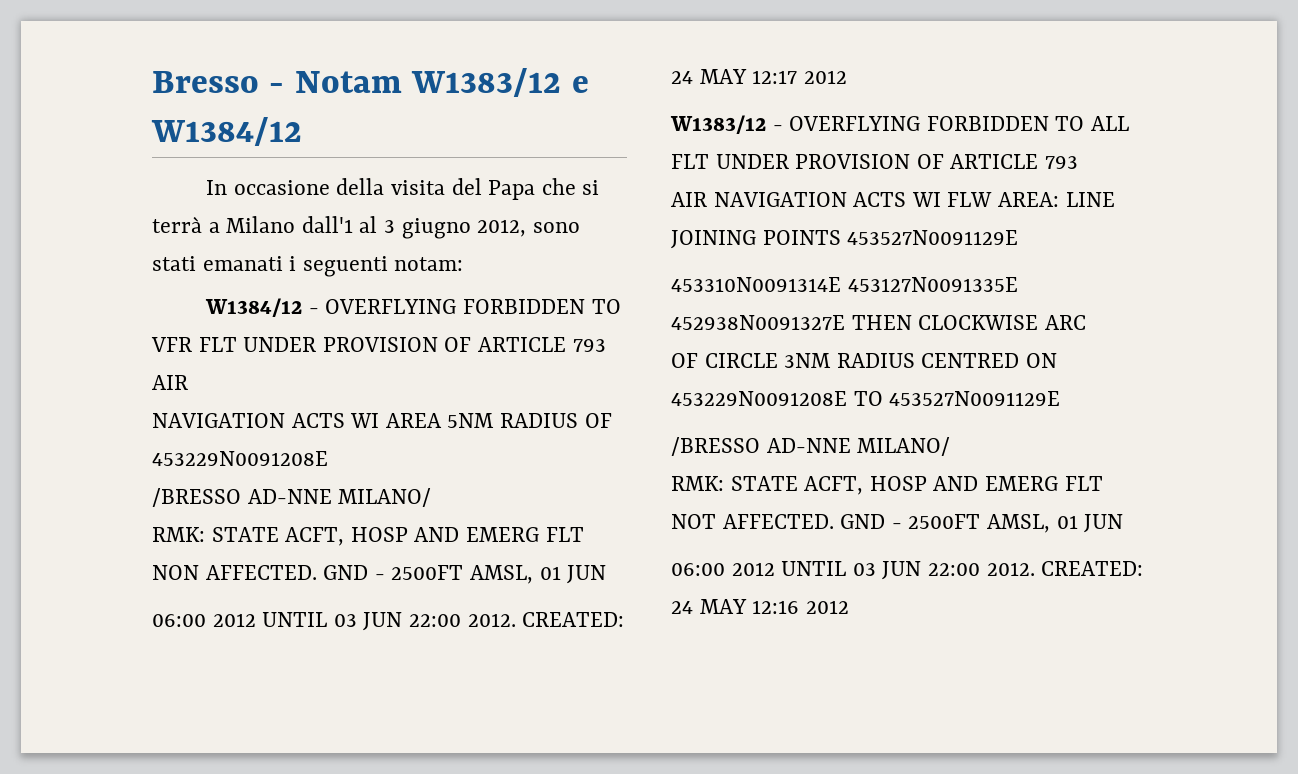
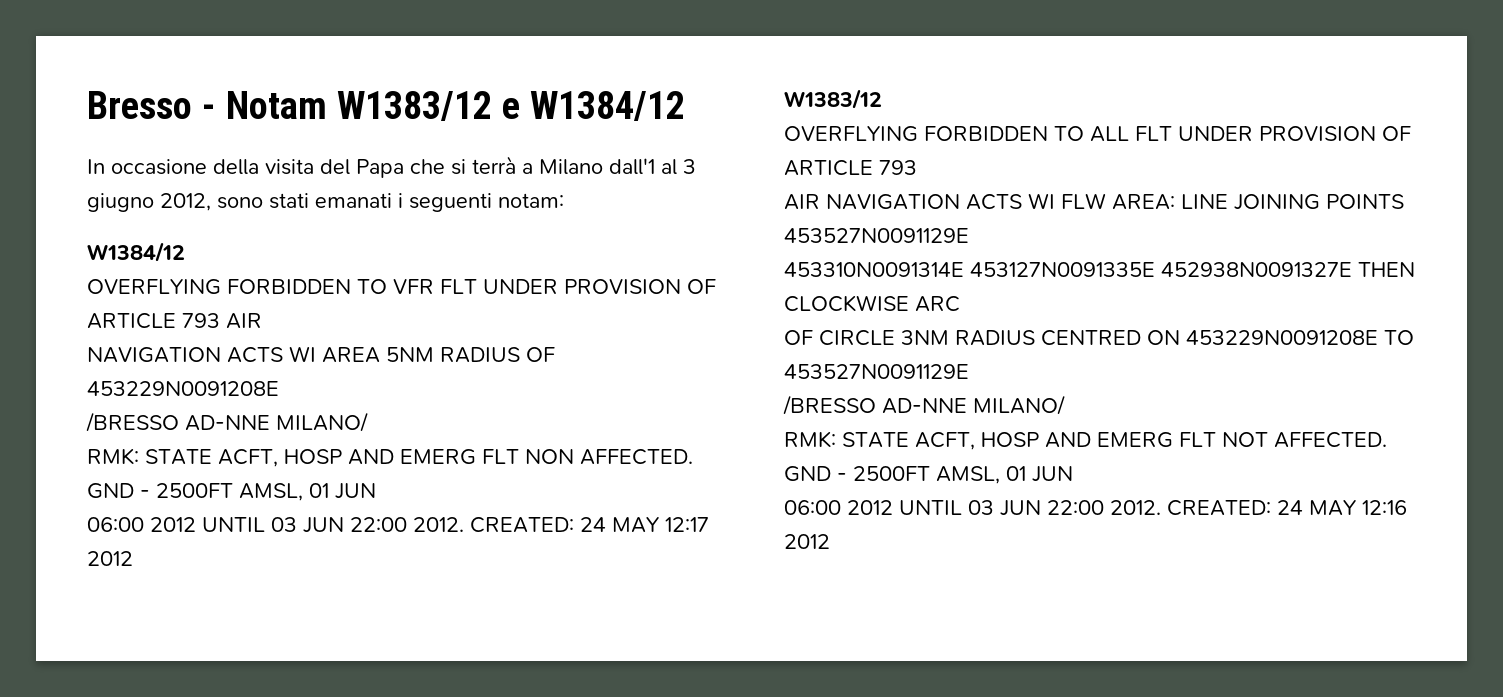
  In occasione della visita del Papa che si terrà a Milano dall'1 al 3 giugno 2012, sono stati emanati i seguenti notam:
- W1384/12 - OVERFLYING FORBIDDEN TO VFR FLT UNDER PROVISION OF ARTICLE 793 AIR
+ W1384/12
+ OVERFLYING FORBIDDEN TO VFR FLT UNDER PROVISION OF ARTICLE 793 AIR
  CREATED: 24 MAY 12:17 2012
- W1383/12 - OVERFLYING FORBIDDEN TO ALL FLT UNDER PROVISION OF ARTICLE 793
+ W1383/12
+ OVERFLYING FORBIDDEN TO ALL FLT UNDER PROVISION OF ARTICLE 793

